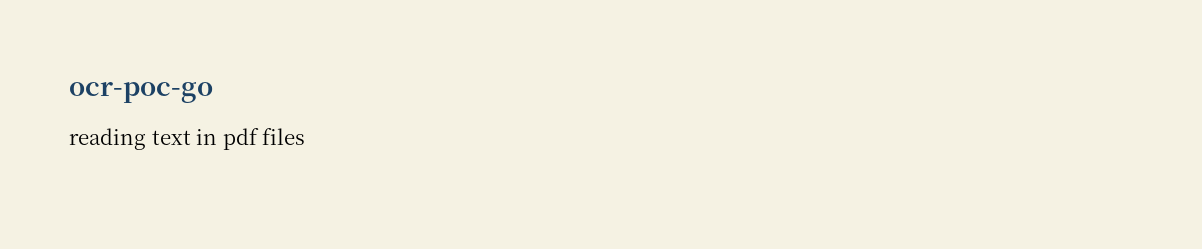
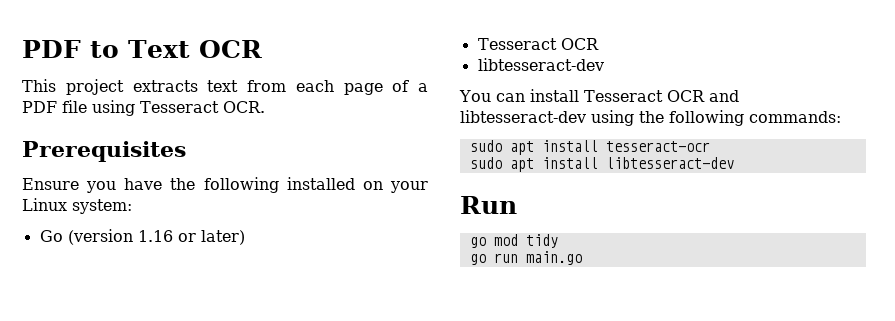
- ocr-poc-go
- reading text in pdf files
+ PDF to Text OCR
+ This project extracts text from each page of a PDF file using Tesseract OCR.
+ Prerequisites
+ Ensure you have the following installed on your Linux system:
+ Go (version 1.16 or later)
+ Tesseract OCR
+ libtesseract-dev
+ You can install Tesseract OCR and libtesseract-dev using the following commands:
+ sudo apt install tesseract-ocr
+ sudo apt install libtesseract-dev
+ Run
+ go mod tidy
+ go run main.go

